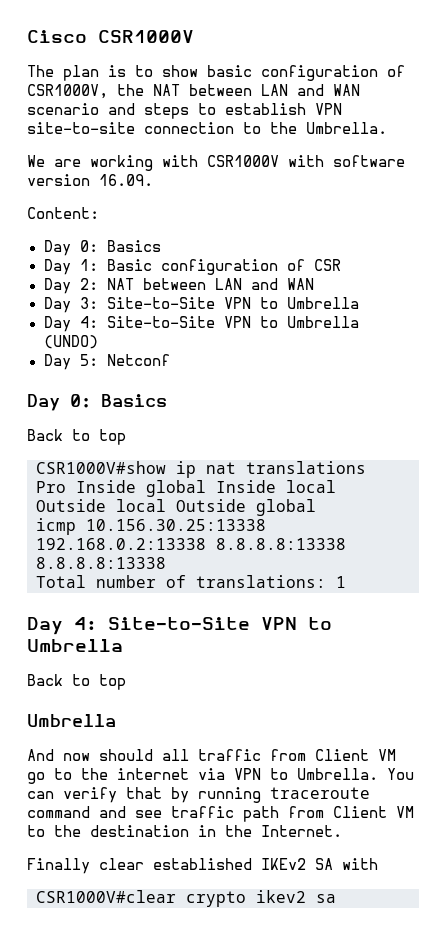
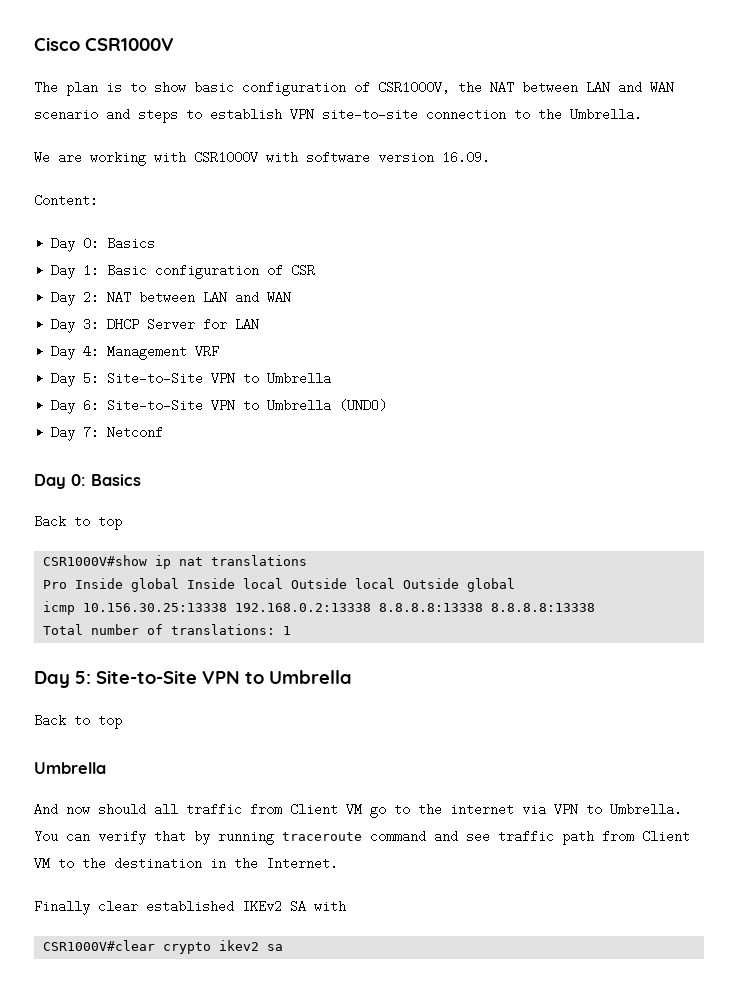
- Day 3: Site-to-Site VPN to Umbrella
+ Day 3: DHCP Server for LAN
+ Day 4: Management VRF
+ Day 5: Site-to-Site VPN to Umbrella
- Day 4: Site-to-Site VPN to Umbrella (UNDO)
+ Day 6: Site-to-Site VPN to Umbrella (UNDO)
- Day 5: Netconf
+ Day 7: Netconf
  Total number of translations: 1
- Day 4: Site-to-Site VPN to Umbrella
+ Day 5: Site-to-Site VPN to Umbrella

